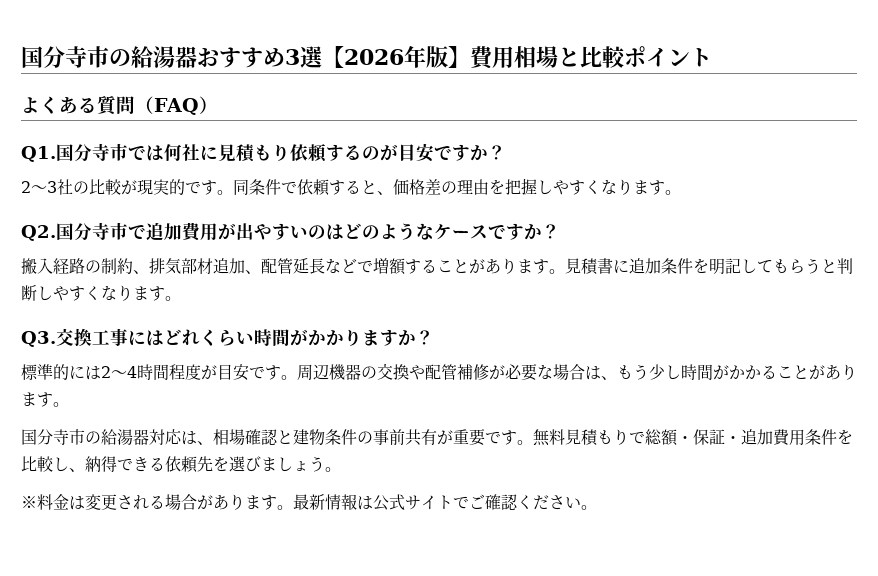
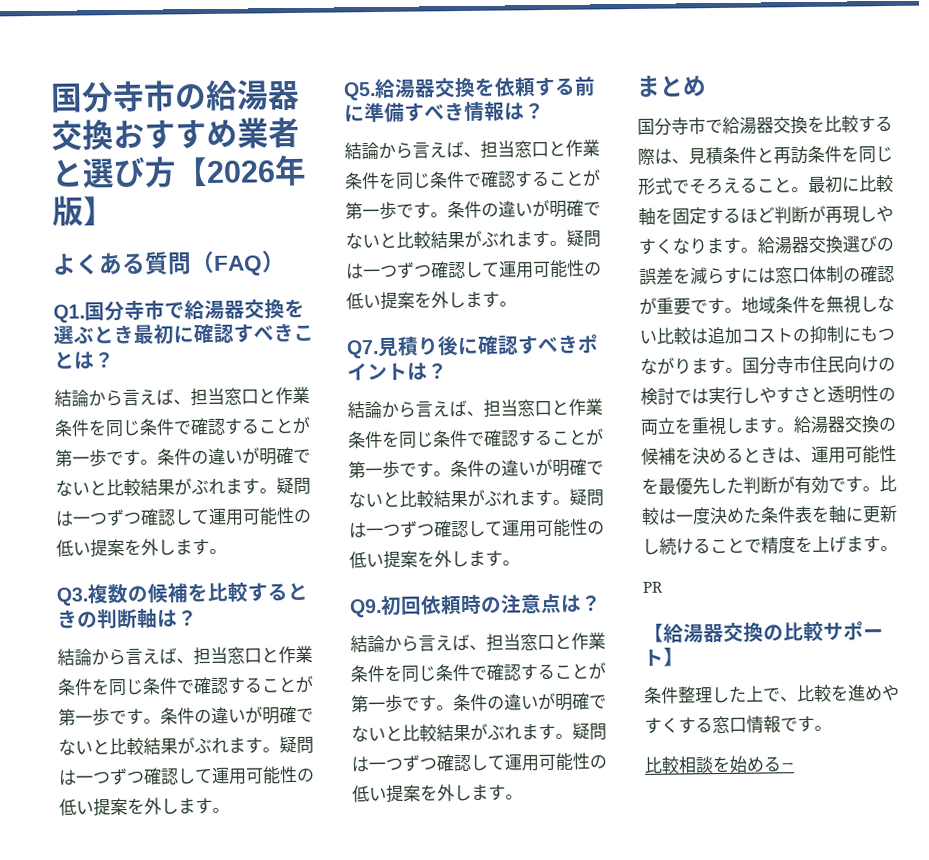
- 国分寺市の給湯器おすすめ3選【2026年版】費用相場と比較ポイント
+ 国分寺市の給湯器交換おすすめ業者と選び方【2026年版】
- Q1.国分寺市では何社に見積もり依頼するのが目安ですか？
- 2〜3社の比較が現実的です。同条件で依頼すると、価格差の理由を把握しやすくなります。
- Q2.国分寺市で追加費用が出やすいのはどのようなケースですか？
- 搬入経路の制約、排気部材追加、配管延長などで増額することがあります。見積書に追加条件を明記してもらうと判断しやすくなります。
- Q3.交換工事にはどれくらい時間がかかりますか？
- 標準的には2〜4時間程度が目安です。周辺機器の交換や配管補修が必要な場合は、もう少し時間がかかることがあります。
- 国分寺市の給湯器対応は、相場確認と建物条件の事前共有が重要です。無料見積もりで総額・保証・追加費用条件を比較し、納得できる依頼先を選びましょう。
- ※料金は変更される場合があります。最新情報は公式サイトでご確認ください。
+ Q1.国分寺市で給湯器交換を選ぶとき最初に確認すべきことは？
+ 結論から言えば、担当窓口と作業条件を同じ条件で確認することが第一歩です。条件の違いが明確でないと比較結果がぶれます。疑問は一つずつ確認して運用可能性の低い提案を外します。
+ Q3.複数の候補を比較するときの判断軸は？
+ 結論から言えば、担当窓口と作業条件を同じ条件で確認することが第一歩です。条件の違いが明確でないと比較結果がぶれます。疑問は一つずつ確認して運用可能性の低い提案を外します。
+ Q5.給湯器交換を依頼する前に準備すべき情報は？
+ 結論から言えば、担当窓口と作業条件を同じ条件で確認することが第一歩です。条件の違いが明確でないと比較結果がぶれます。疑問は一つずつ確認して運用可能性の低い提案を外します。
+ Q7.見積り後に確認すべきポイントは？
+ 結論から言えば、担当窓口と作業条件を同じ条件で確認することが第一歩です。条件の違いが明確でないと比較結果がぶれます。疑問は一つずつ確認して運用可能性の低い提案を外します。
+ Q9.初回依頼時の注意点は？
+ 結論から言えば、担当窓口と作業条件を同じ条件で確認することが第一歩です。条件の違いが明確でないと比較結果がぶれます。疑問は一つずつ確認して運用可能性の低い提案を外します。
+ まとめ
+ 国分寺市で給湯器交換を比較する際は、見積条件と再訪条件を同じ形式でそろえること。最初に比較軸を固定するほど判断が再現しやすくなります。給湯器交換選びの誤差を減らすには窓口体制の確認が重要です。地域条件を無視しない比較は追加コストの抑制にもつながります。国分寺市住民向けの検討では実行しやすさと透明性の両立を重視します。給湯器交換の候補を決めるときは、運用可能性を最優先した判断が有効です。比較は一度決めた条件表を軸に更新し続けることで精度を上げます。
+ PR
+ 【給湯器交換の比較サポート】
+ 条件整理した上で、比較を進めやすくする窓口情報です。
+ 比較相談を始める→

